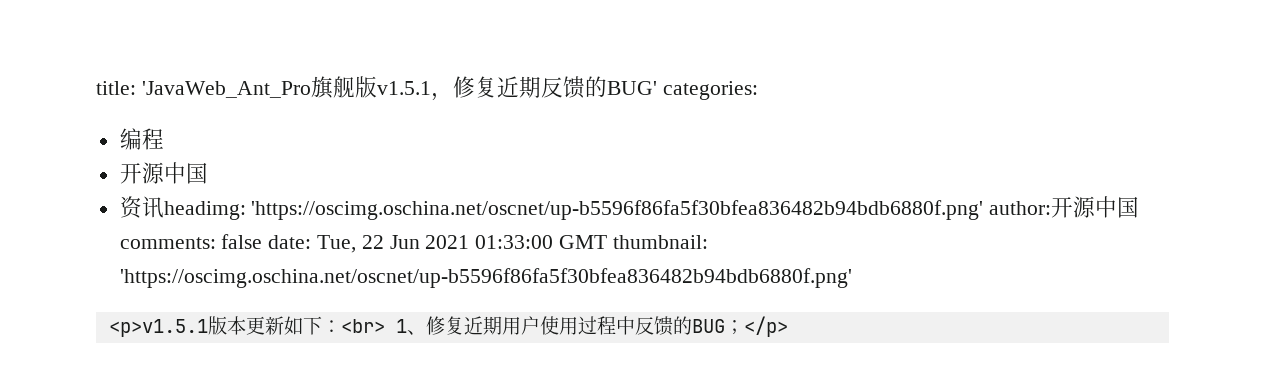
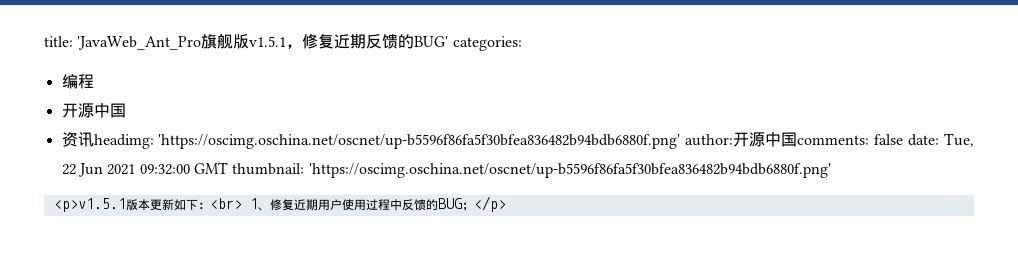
- 资讯headimg: 'https://oscimg.oschina.net/oscnet/up-b5596f86fa5f30bfea836482b94bdb6880f.png' author:开源中国comments: false date: Tue, 22 Jun 2021 01:33:00 GMT thumbnail: 'https://oscimg.oschina.net/oscnet/up-b5596f86fa5f30bfea836482b94bdb6880f.png'
+ 资讯headimg: 'https://oscimg.oschina.net/oscnet/up-b5596f86fa5f30bfea836482b94bdb6880f.png' author:开源中国comments: false date: Tue, 22 Jun 2021 09:32:00 GMT thumbnail: 'https://oscimg.oschina.net/oscnet/up-b5596f86fa5f30bfea836482b94bdb6880f.png'

